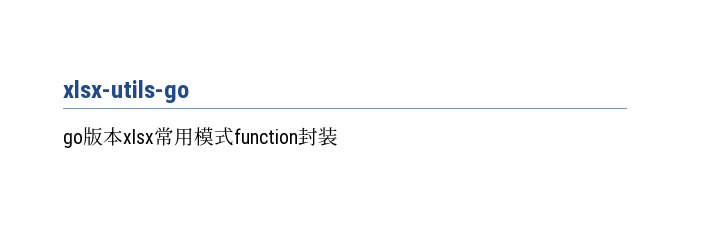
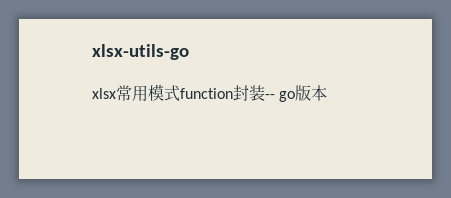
- go版本xlsx常用模式function封装
+ xlsx常用模式function封装-- go版本

